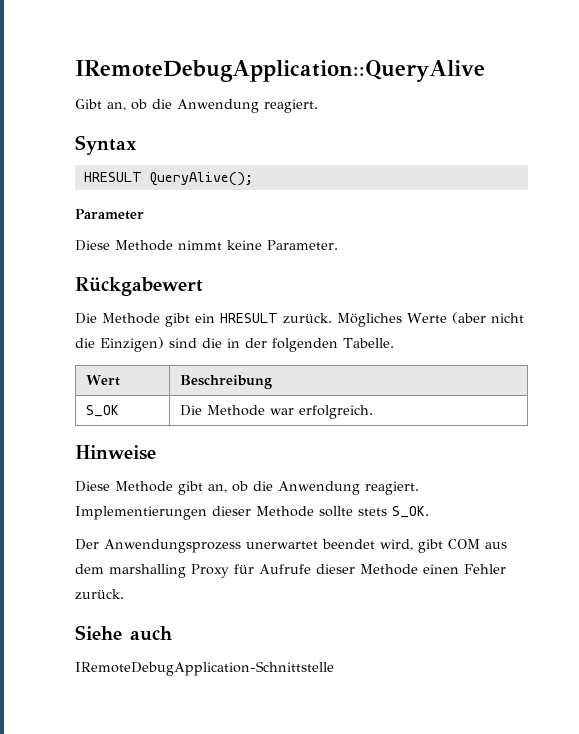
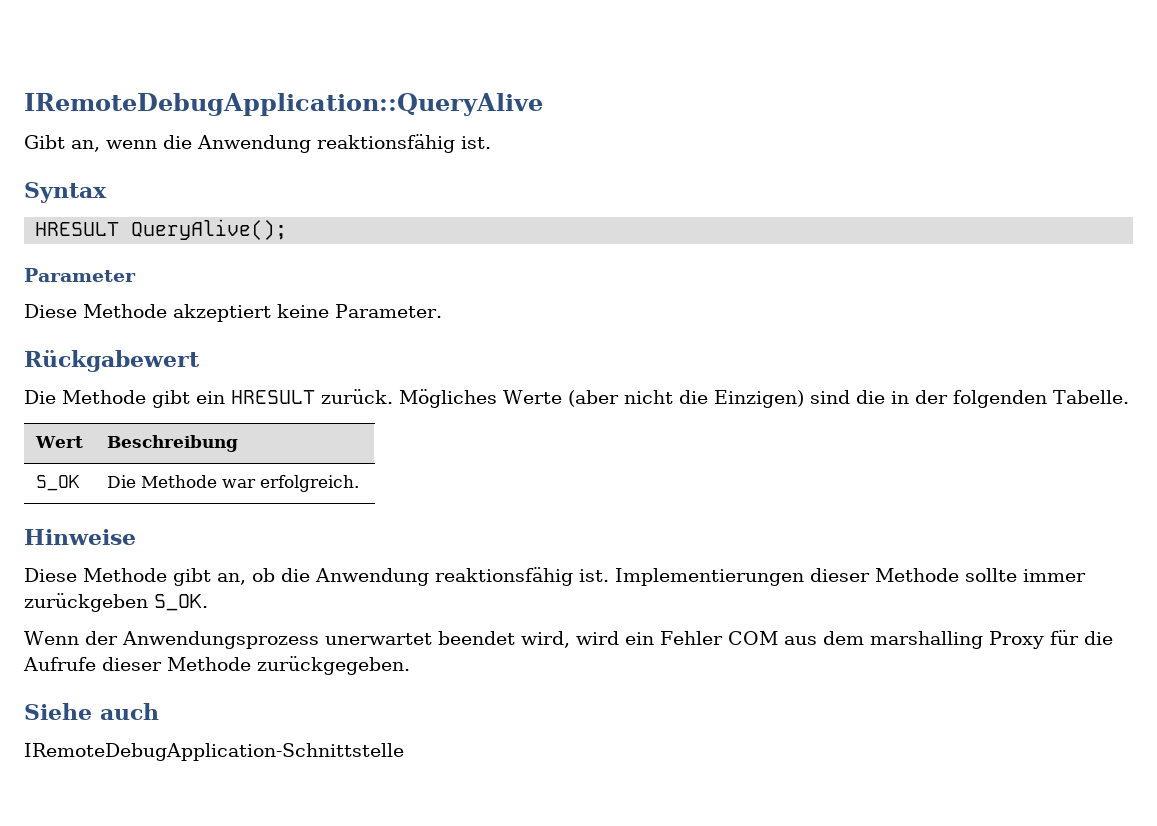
- Gibt an, ob die Anwendung reagiert.
+ Gibt an, wenn die Anwendung reaktionsfähig ist.
- Diese Methode nimmt keine Parameter.
+ Diese Methode akzeptiert keine Parameter.
- Diese Methode gibt an, ob die Anwendung reagiert.
+ Diese Methode gibt an, ob die Anwendung reaktionsfähig ist.
- Implementierungen dieser Methode sollte stets S_OK.
+ Implementierungen dieser Methode sollte immer zurückgeben S_OK.
- Der Anwendungsprozess unerwartet beendet wird, gibt COM aus dem marshalling Proxy für Aufrufe dieser Methode einen Fehler zurück.
+ Wenn der Anwendungsprozess unerwartet beendet wird, wird ein Fehler COM aus dem marshalling Proxy für die Aufrufe dieser Methode zurückgegeben.

